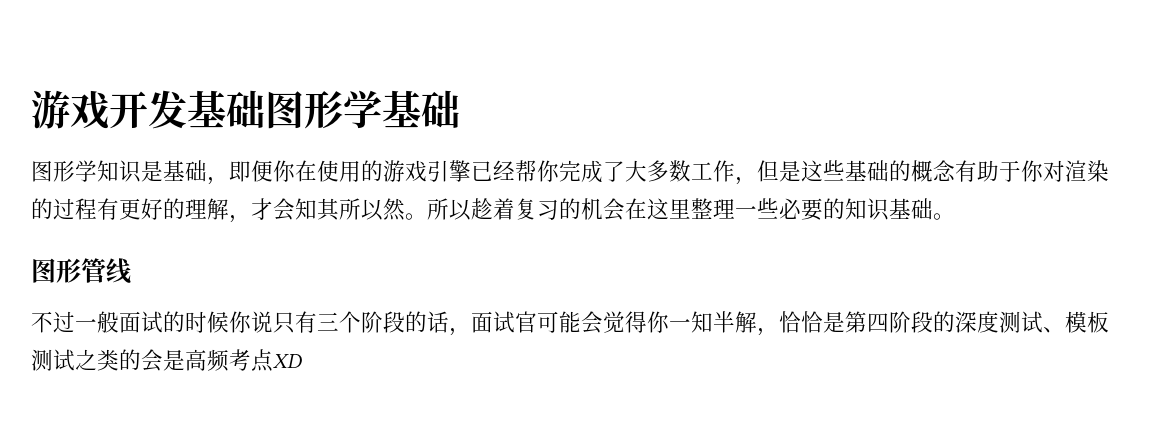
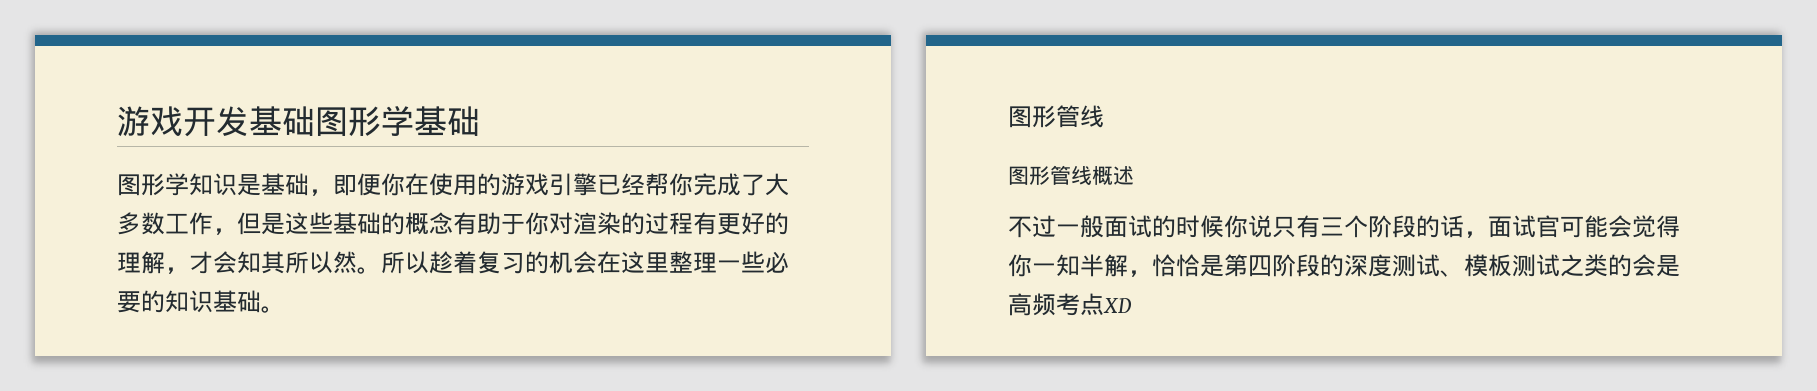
+ 图形管线概述

